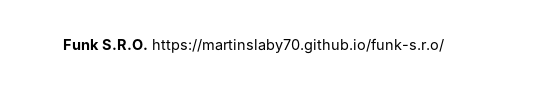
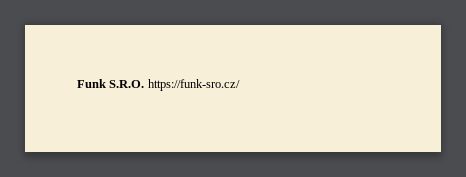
- Funk S.R.O. https://martinslaby70.github.io/funk-s.r.o/
+ Funk S.R.O. https://funk-sro.cz/

